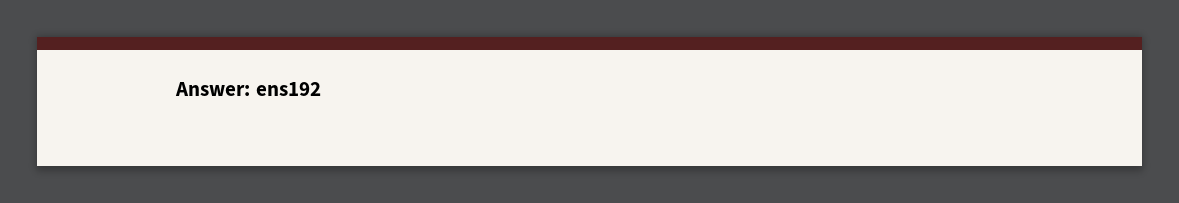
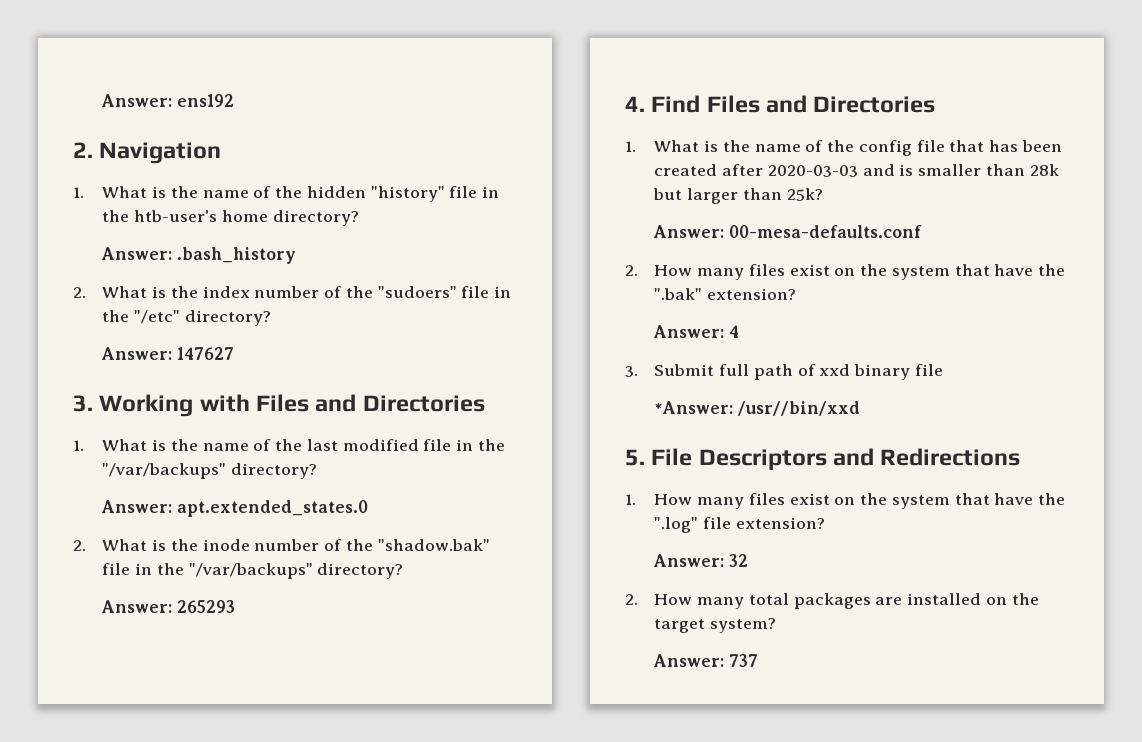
+ 2. Navigation
+ 1. What is the name of the hidden "history" file in the htb-user's home directory?
+ Answer: .bash_history
+ 2. What is the index number of the "sudoers" file in the "/etc" directory?
+ Answer: 147627
+ 3. Working with Files and Directories
+ 1. What is the name of the last modified file in the "/var/backups" directory?
+ Answer: apt.extended_states.0
+ 2. What is the inode number of the "shadow.bak" file in the "/var/backups" directory?
+ Answer: 265293
+ 4. Find Files and Directories
+ 1. What is the name of the config file that has been created after 2020-03-03 and is smaller than 28k but larger than 25k?
+ Answer: 00-mesa-defaults.conf
+ 2. How many files exist on the system that have the ".bak" extension?
+ Answer: 4
+ 3. Submit full path of xxd binary file
+ *Answer: /usr//bin/xxd
+ 5. File Descriptors and Redirections
+ 1. How many files exist on the system that have the ".log" file extension?
+ Answer: 32
+ 2. How many total packages are installed on the target system?
+ Answer: 737

